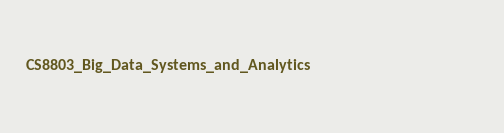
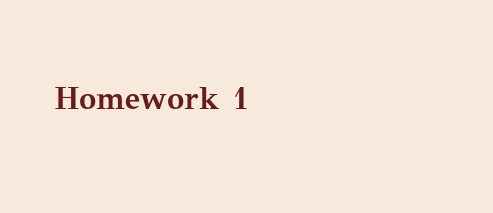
- CS8803_Big_Data_Systems_and_Analytics
+ Homework 1

